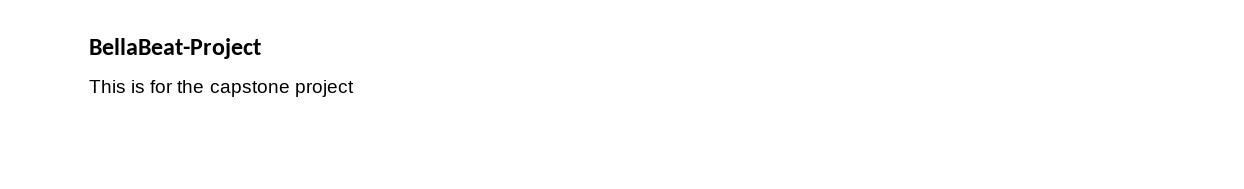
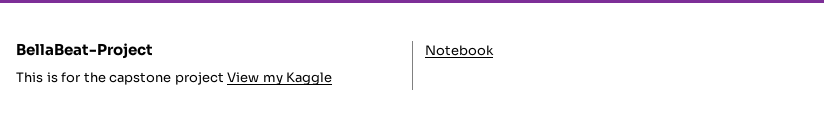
- This is for the capstone project
+ This is for the capstone project View my Kaggle Notebook

